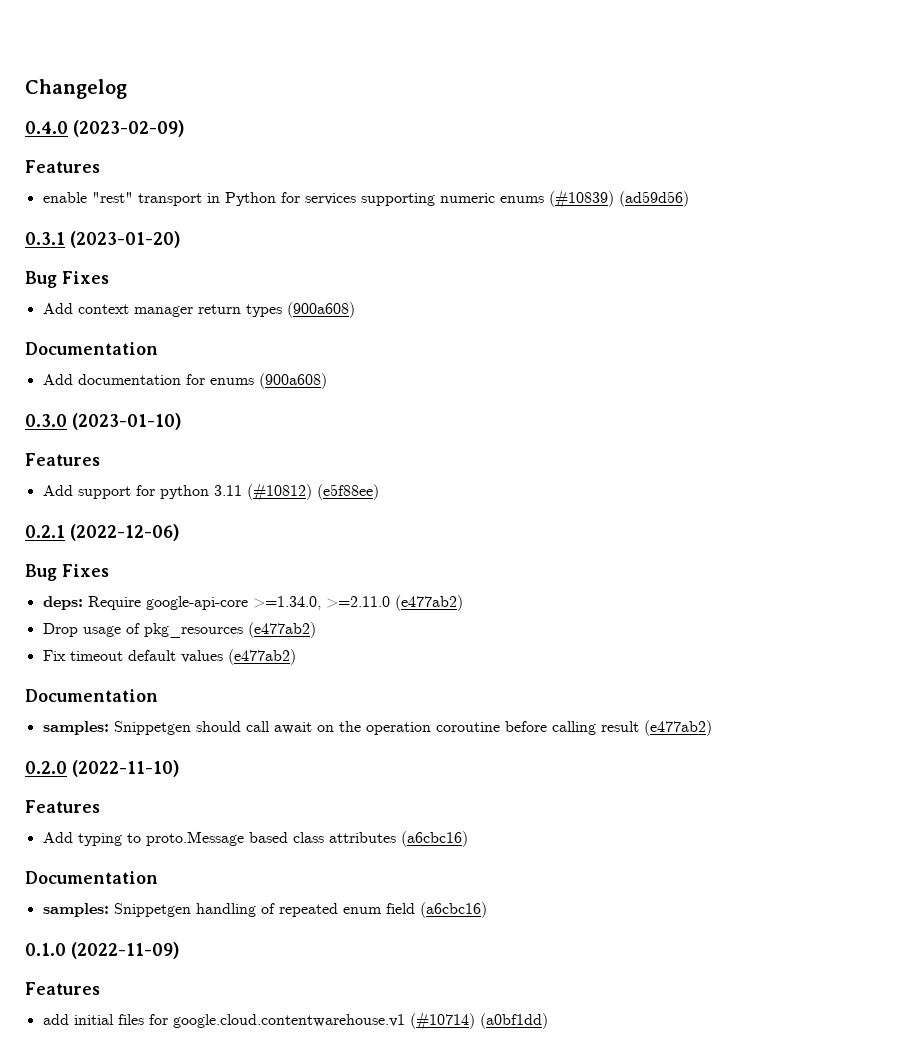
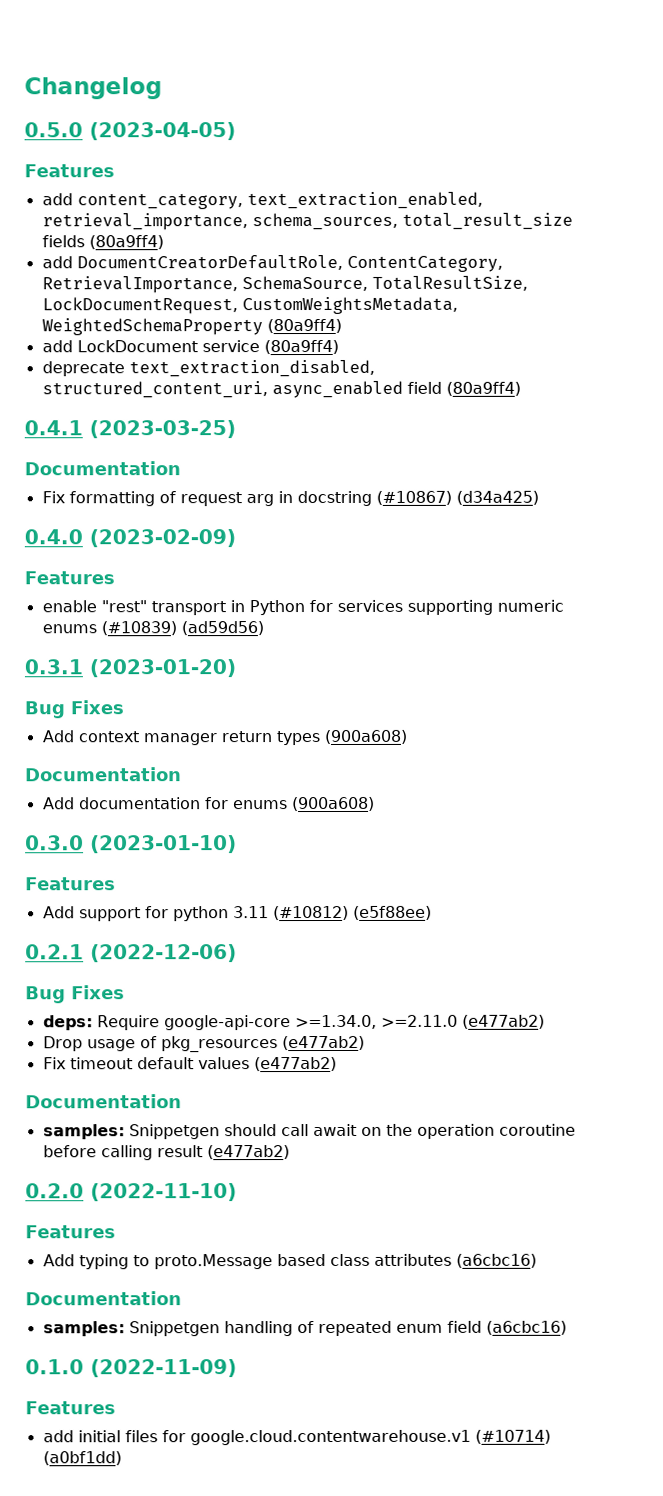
+ 0.5.0 (2023-04-05)
+ Features
+ add content_category, text_extraction_enabled, retrieval_importance, schema_sources, total_result_size fields (80a9ff4)
+ add DocumentCreatorDefaultRole, ContentCategory, RetrievalImportance, SchemaSource, TotalResultSize, LockDocumentRequest, CustomWeightsMetadata, WeightedSchemaProperty (80a9ff4)
+ add LockDocument service (80a9ff4)
+ deprecate text_extraction_disabled, structured_content_uri, async_enabled field (80a9ff4)
+ 0.4.1 (2023-03-25)
+ Documentation
+ Fix formatting of request arg in docstring (#10867) (d34a425)

